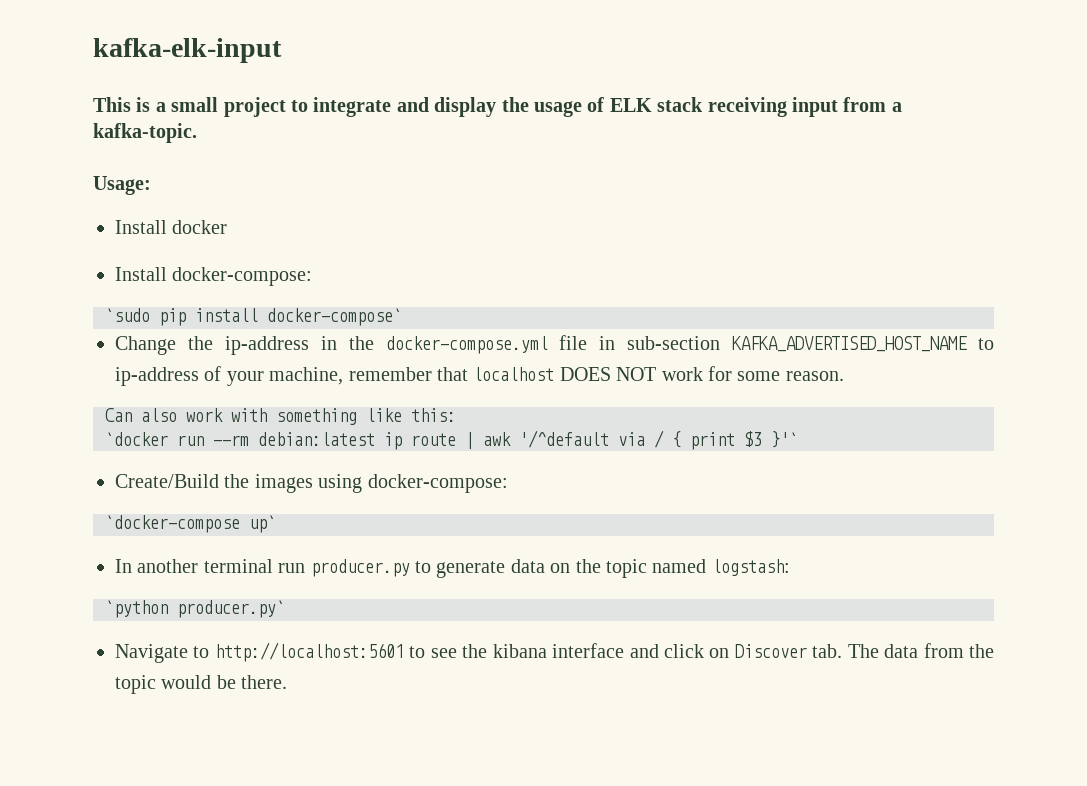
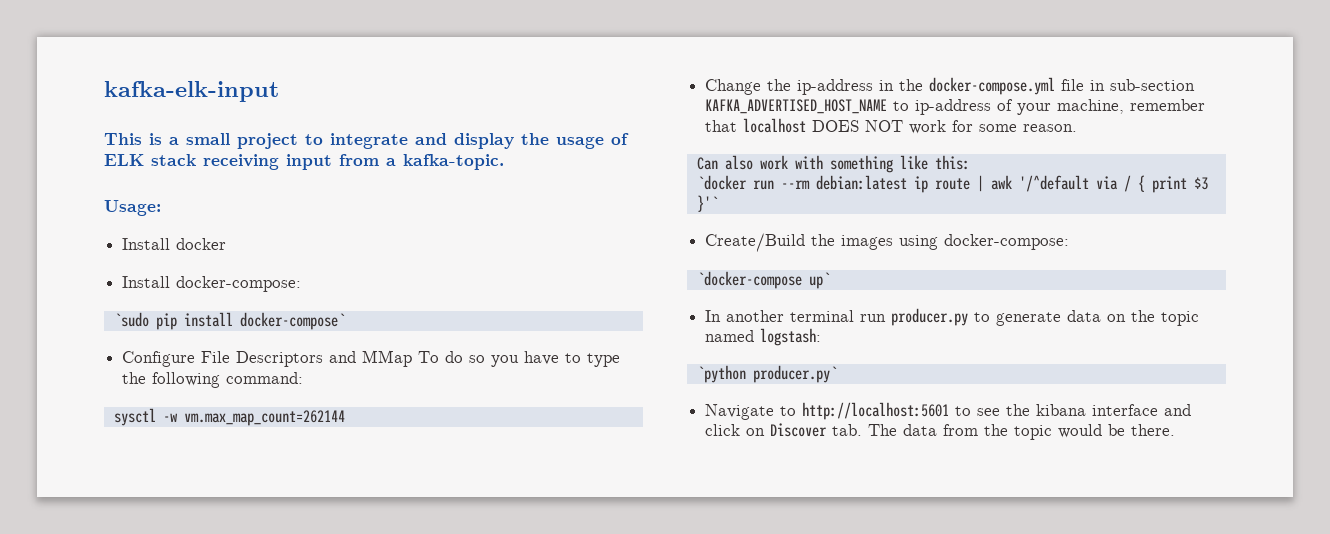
+ Configure File Descriptors and MMap To do so you have to type the following command:
+ sysctl -w vm.max_map_count=262144

